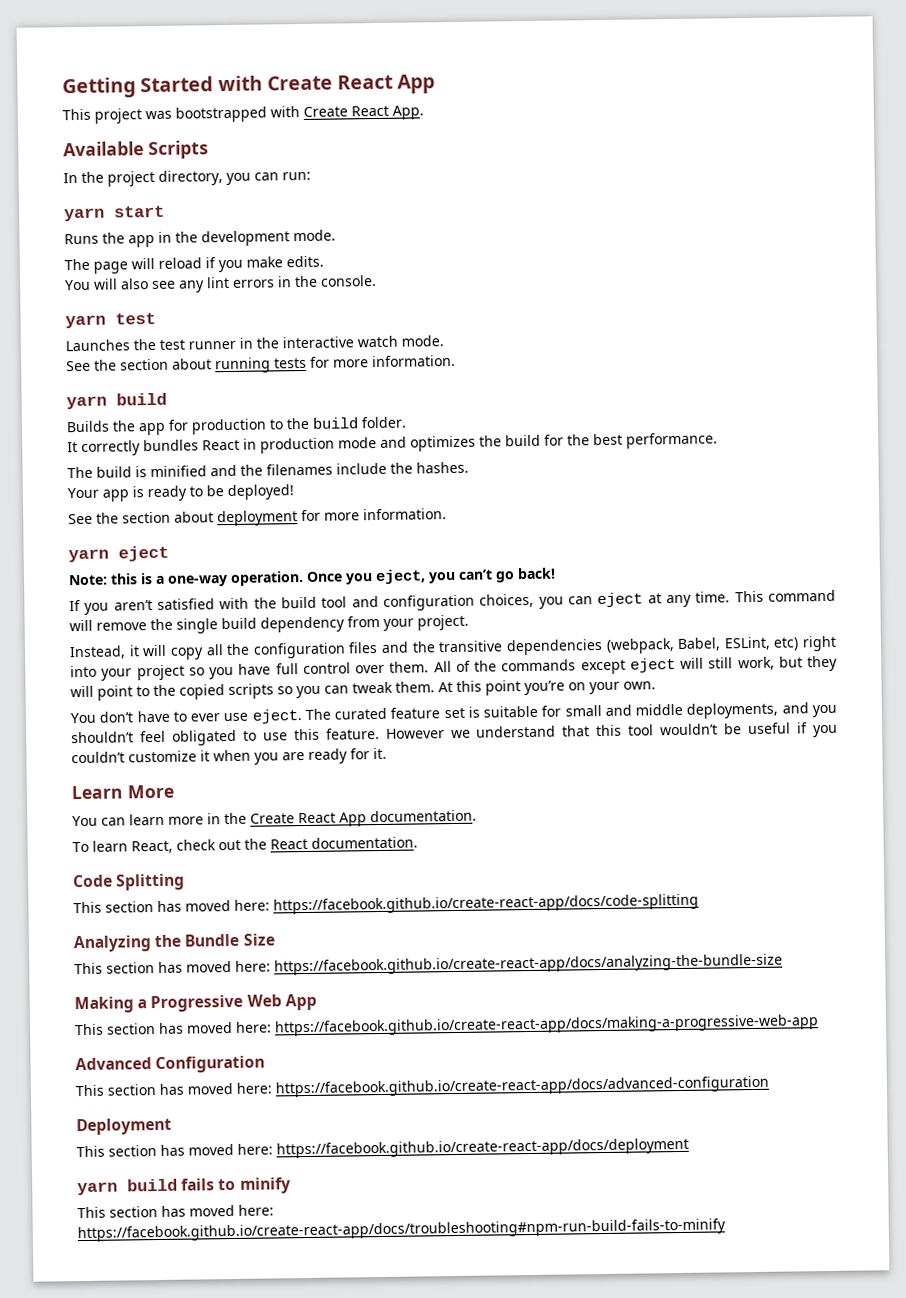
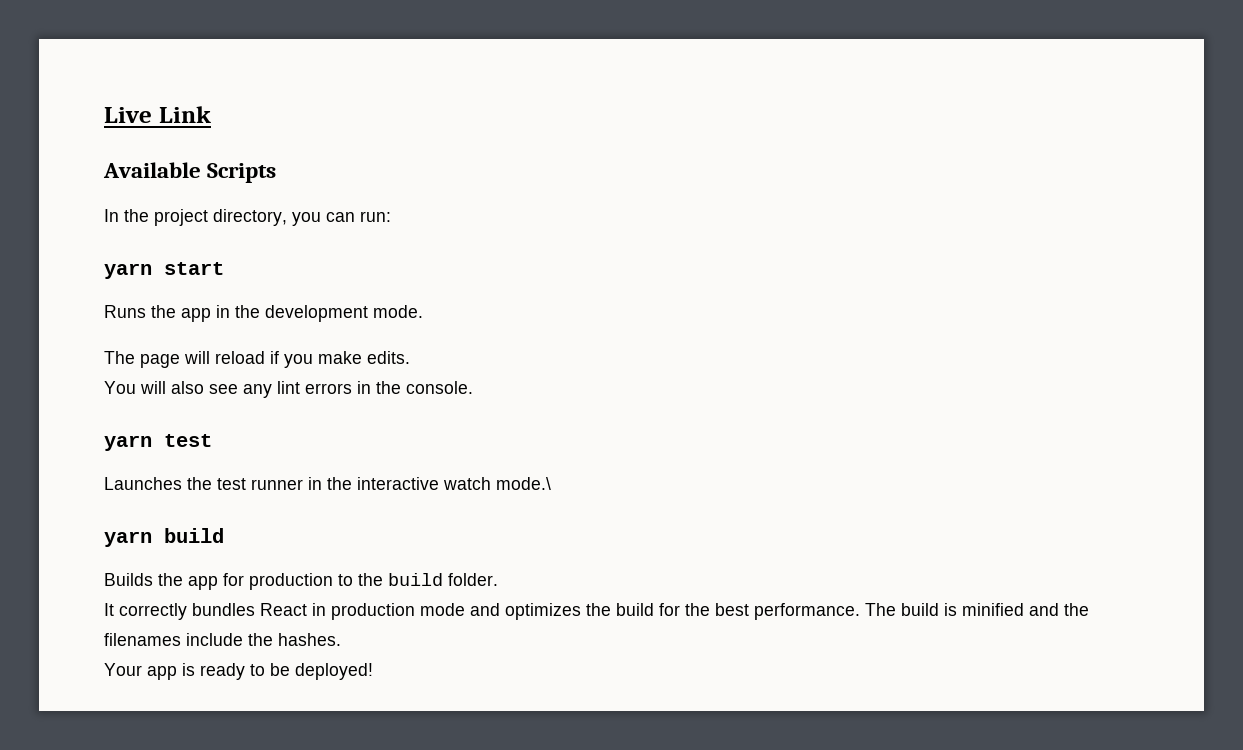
- Getting Started with Create React App
- This project was bootstrapped with Create React App.
+ Live Link
- Launches the test runner in the interactive watch mode.
- See the section about running tests for more information.
+ Launches the test runner in the interactive watch mode.\
- It correctly bundles React in production mode and optimizes the build for the best performance.
- The build is minified and the filenames include the hashes.
+ It correctly bundles React in production mode and optimizes the build for the best performance. The build is minified and the filenames include the hashes.
- See the section about deployment for more information.
- yarn eject
- Note: this is a one-way operation. Once you eject, you can’t go back!
- If you aren’t satisfied with the build tool and configuration choices, you can eject at any time. This command will remove the single build dependency from your project.
- Instead, it will copy all the configuration files and the transitive dependencies (webpack, Babel, ESLint, etc) right into your project so you have full control over them. All of the commands except eject will still work, but they will point to the copied scripts so you can tweak them. At this point you’re on your own.
- You don’t have to ever use eject. The curated feature set is suitable for small and middle deployments, and you shouldn’t feel obligated to use this feature. However we understand that this tool wouldn’t be useful if you couldn’t customize it when you are ready for it.
- Learn More
- You can learn more in the Create React App documentation.
- To learn React, check out the React documentation.
- Code Splitting
- This section has moved here: https://facebook.github.io/create-react-app/docs/code-splitting
- Analyzing the Bundle Size
- This section has moved here: https://facebook.github.io/create-react-app/docs/analyzing-the-bundle-size
- Making a Progressive Web App
- This section has moved here: https://facebook.github.io/create-react-app/docs/making-a-progressive-web-app
- Advanced Configuration
- This section has moved here: https://facebook.github.io/create-react-app/docs/advanced-configuration
- Deployment
- This section has moved here: https://facebook.github.io/create-react-app/docs/deployment
- yarn build fails to minify
- This section has moved here: https://facebook.github.io/create-react-app/docs/troubleshooting#npm-run-build-fails-to-minify

